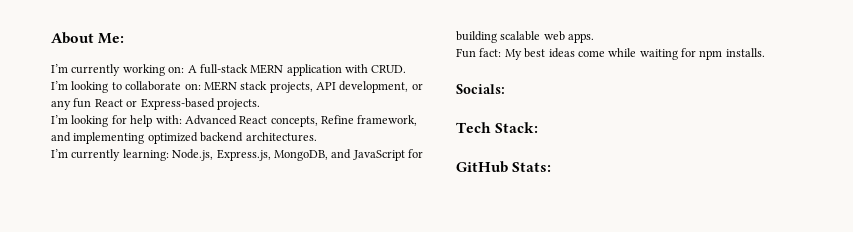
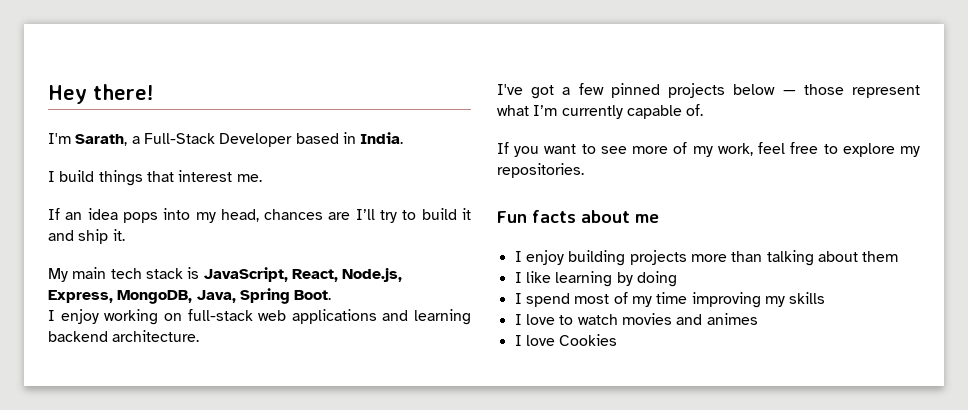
- About Me:
- I’m currently working on: A full-stack MERN application with CRUD.
- I’m looking to collaborate on: MERN stack projects, API development, or any fun React or Express-based projects.
- I’m looking for help with: Advanced React concepts, Refine framework, and implementing optimized backend architectures.
- I’m currently learning: Node.js, Express.js, MongoDB, and JavaScript for building scalable web apps.
- Fun fact: My best ideas come while waiting for npm installs.
- Socials:
- Tech Stack:
- GitHub Stats:
+ Hey there!
+ I'm Sarath, a Full-Stack Developer based in India.
+ I build things that interest me.
+ If an idea pops into my head, chances are I’ll try to build it and ship it.
+ My main tech stack is JavaScript, React, Node.js, Express, MongoDB, Java, Spring Boot.
+ I enjoy working on full-stack web applications and learning backend architecture.
+ I've got a few pinned projects below — those represent what I’m currently capable of.
+ If you want to see more of my work, feel free to explore my repositories.
+ Fun facts about me
+ I enjoy building projects more than talking about them
+ I like learning by doing
+ I spend most of my time improving my skills
+ I love to watch movies and animes
+ I love Cookies

